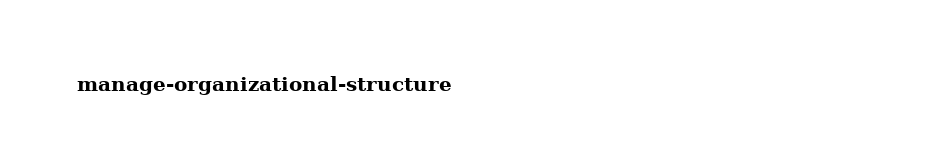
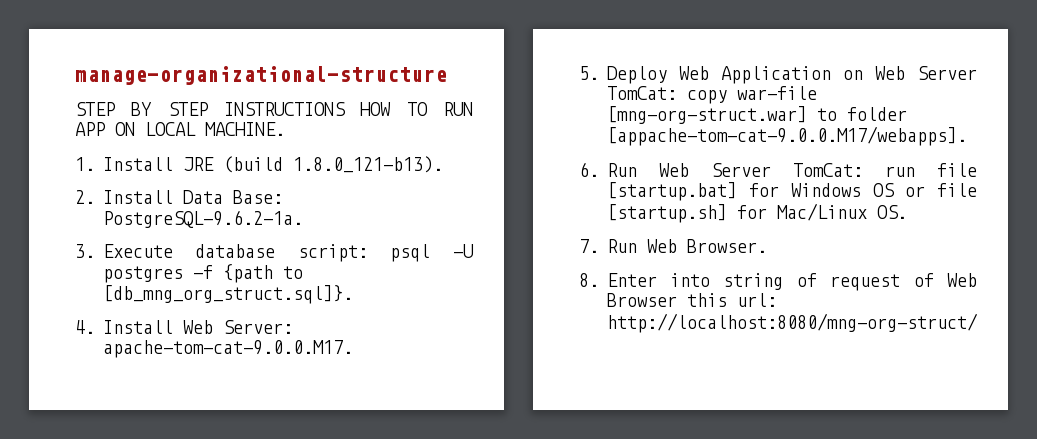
+ STEP BY STEP INSTRUCTIONS HOW TO RUN APP ON LOCAL MACHINE.
+ 1. Install JRE (build 1.8.0_121-b13).
+ 2. Install Data Base: PostgreSQL-9.6.2-1a.
+ 3. Execute database script: psql -U postgres -f {path to [db_mng_org_struct.sql]}.
+ 4. Install Web Server: apache-tom-cat-9.0.0.M17.
+ 5. Deploy Web Application on Web Server TomCat: copy war-file [mng-org-struct.war] to folder [appache-tom-cat-9.0.0.M17/webapps].
+ 6. Run Web Server TomCat: run file [startup.bat] for Windows OS or file [startup.sh] for Mac/Linux OS.
+ 7. Run Web Browser.
+ 8. Enter into string of request of Web Browser this url: http://localhost:8080/mng-org-struct/

